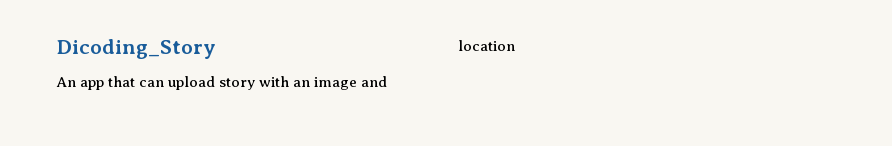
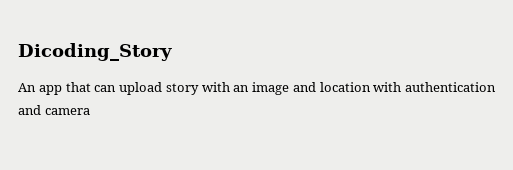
- An app that can upload story with an image and location
+ An app that can upload story with an image and location with authentication and camera

